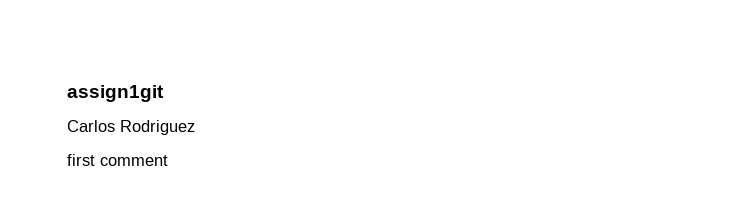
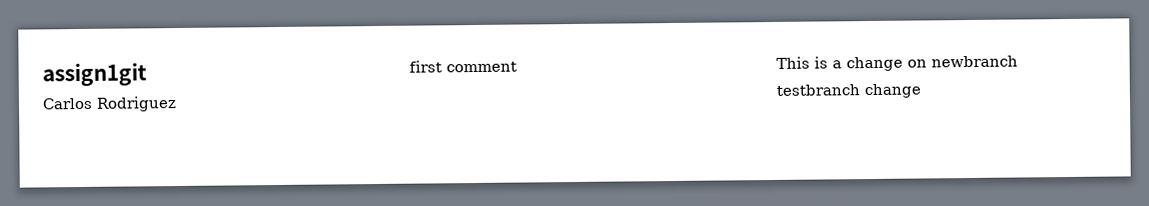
+ This is a change on newbranch
+ testbranch change

